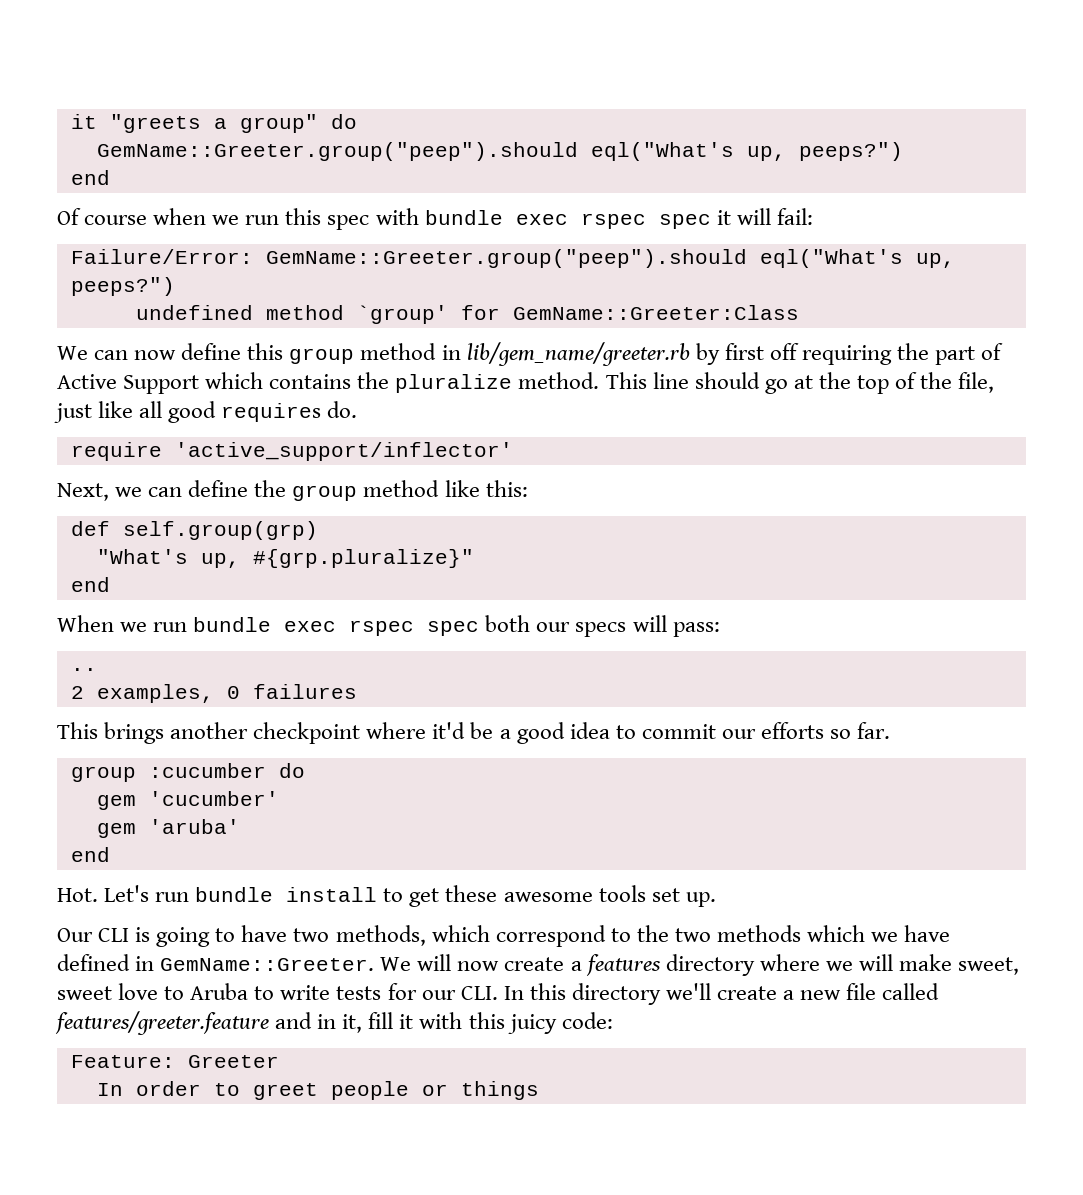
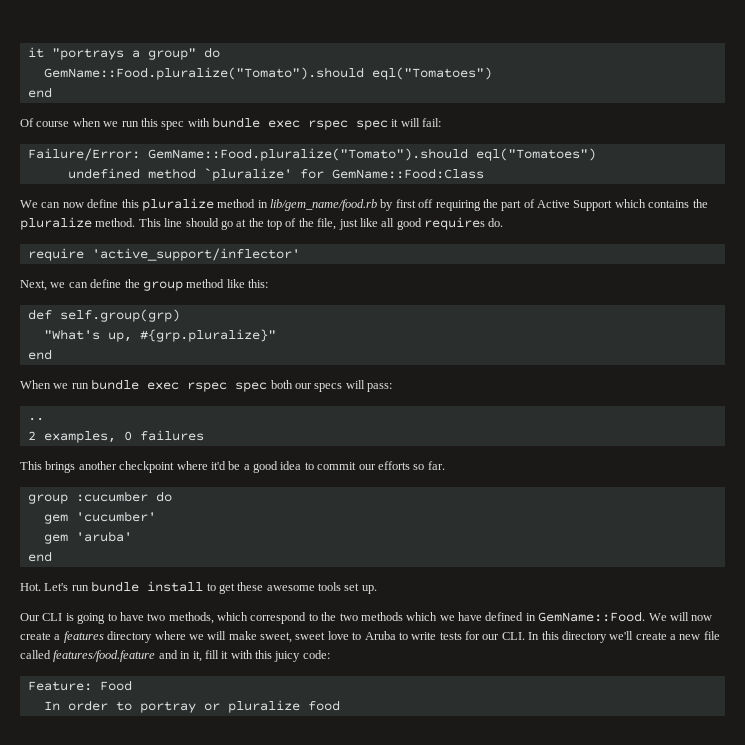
- it "greets a group" do
- GemName::Greeter.group("peep").should eql("What's up, peeps?")
+ it "portrays a group" do
+ GemName::Food.pluralize("Tomato").should eql("Tomatoes")
- Failure/Error: GemName::Greeter.group("peep").should eql("What's up, peeps?")
+ Failure/Error: GemName::Food.pluralize("Tomato").should eql("Tomatoes")
- undefined method `group' for GemName::Greeter:Class
+ undefined method `pluralize' for GemName::Food:Class
- We can now define this group method in lib/gem_name/greeter.rb by first off requiring the part of Active Support which contains the pluralize method.
+ We can now define this pluralize method in lib/gem_name/food.rb by first off requiring the part of Active Support which contains the pluralize method.
- Our CLI is going to have two methods, which correspond to the two methods which we have defined in GemName::Greeter.
+ Our CLI is going to have two methods, which correspond to the two methods which we have defined in GemName::Food.
- We will now create a features directory where we will make sweet, sweet love to Aruba to write tests for our CLI. In this directory we'll create a new file called features/greeter.feature and in it, fill it with this juicy code:
+ We will now create a features directory where we will make sweet, sweet love to Aruba to write tests for our CLI. In this directory we'll create a new file called features/food.feature and in it, fill it with this juicy code:
- Feature: Greeter
+ Feature: Food
- In order to greet people or things
+ In order to portray or pluralize food

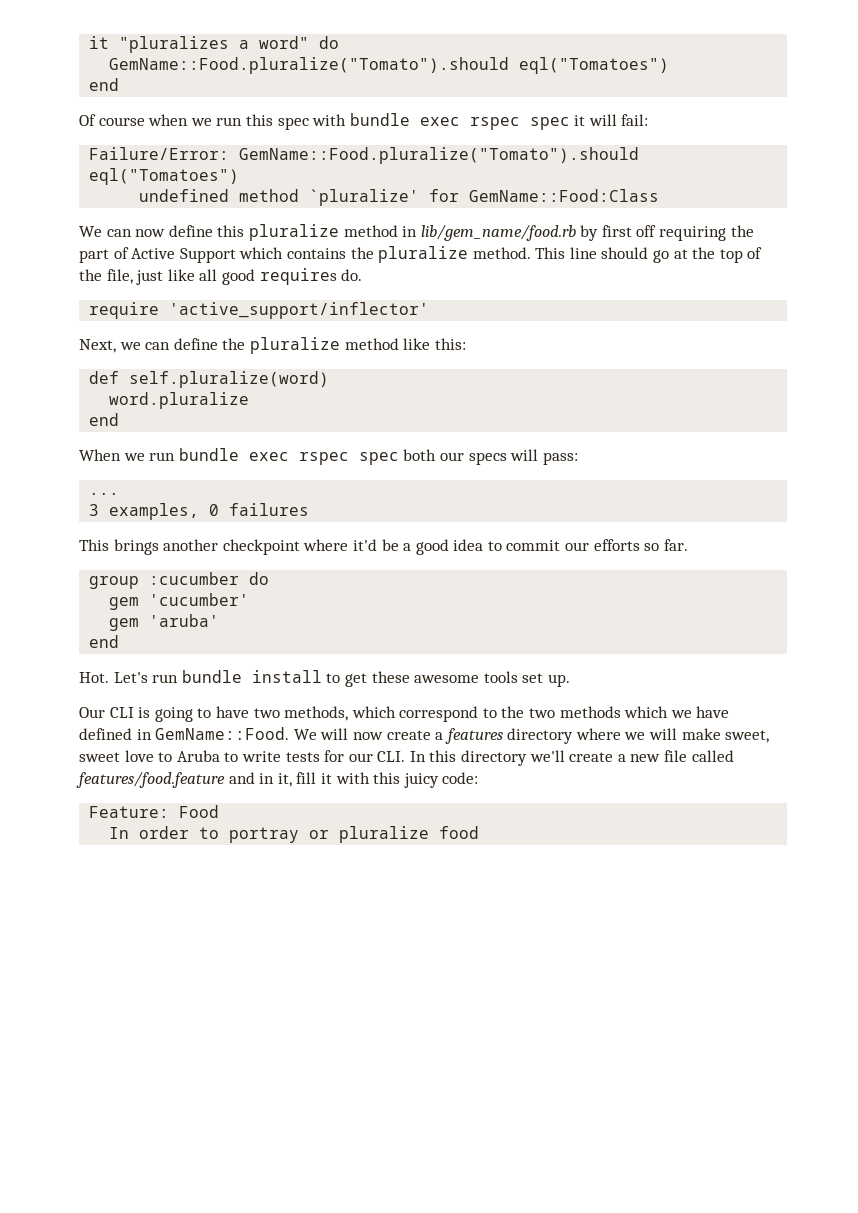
- it "portrays a group" do
+ it "pluralizes a word" do
- Next, we can define the group method like this:
+ Next, we can define the pluralize method like this:
- def self.group(grp)
- "What's up, #{grp.pluralize}"
+ def self.pluralize(word)
+ word.pluralize
- ..
- 2 examples, 0 failures
+ ...
+ 3 examples, 0 failures

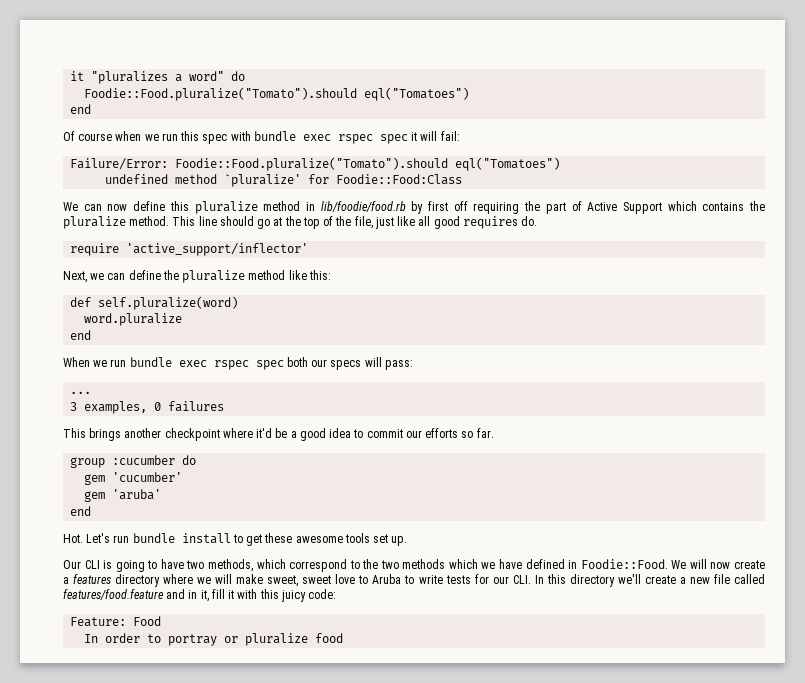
  it "pluralizes a word" do
- GemName::Food.pluralize("Tomato").should eql("Tomatoes")
+ Foodie::Food.pluralize("Tomato").should eql("Tomatoes")
- Failure/Error: GemName::Food.pluralize("Tomato").should eql("Tomatoes")
+ Failure/Error: Foodie::Food.pluralize("Tomato").should eql("Tomatoes")
- undefined method `pluralize' for GemName::Food:Class
+ undefined method `pluralize' for Foodie::Food:Class
- We can now define this pluralize method in lib/gem_name/food.rb by first off requiring the part of Active Support which contains the pluralize method.
+ We can now define this pluralize method in lib/foodie/food.rb by first off requiring the part of Active Support which contains the pluralize method.
- Our CLI is going to have two methods, which correspond to the two methods which we have defined in GemName::Food.
+ Our CLI is going to have two methods, which correspond to the two methods which we have defined in Foodie::Food.

